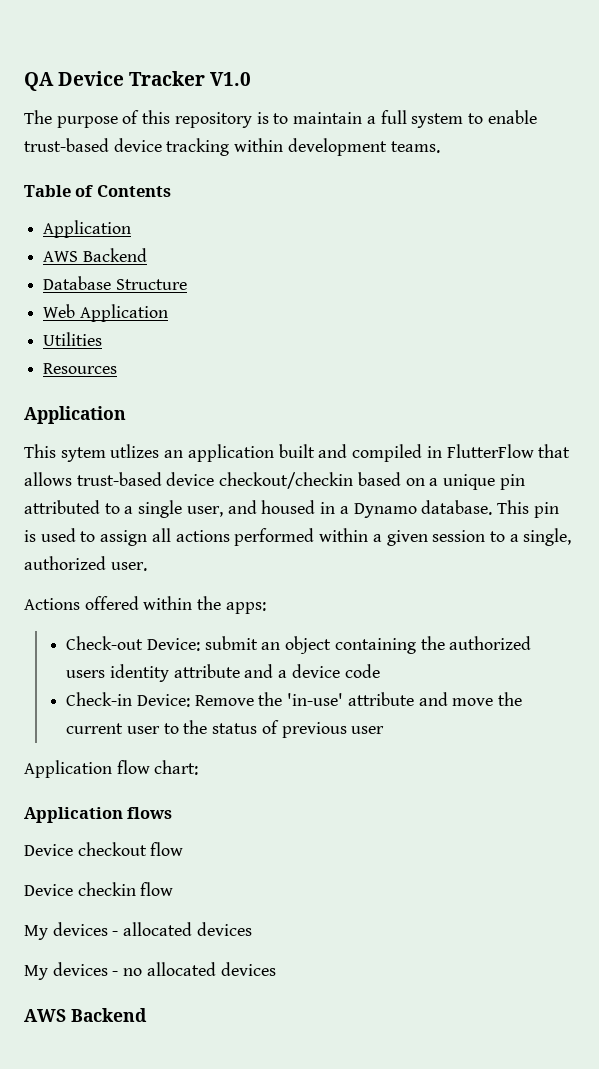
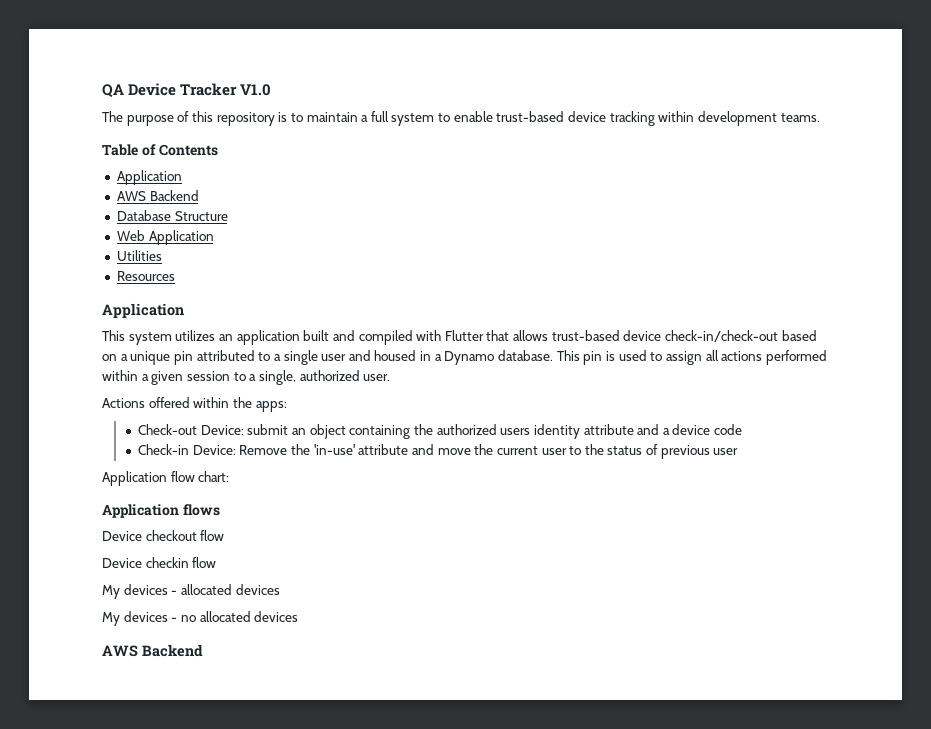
- This sytem utlizes an application built and compiled in FlutterFlow that allows trust-based device checkout/checkin based on a unique pin attributed to a single user, and housed in a Dynamo database.
+ This system utilizes an application built and compiled with Flutter that allows trust-based device check-in/check-out based on a unique pin attributed to a single user and housed in a Dynamo database.

